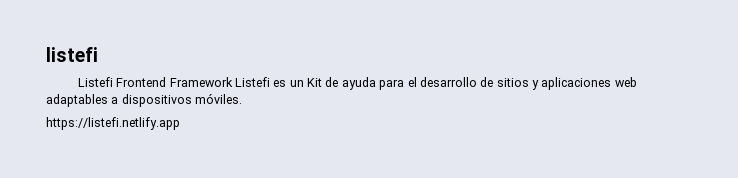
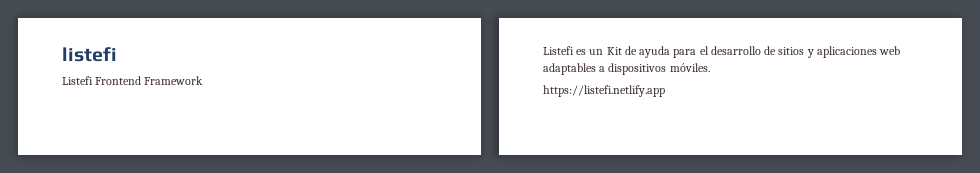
- Listefi Frontend Framework Listefi es un Kit de ayuda para el desarrollo de sitios y aplicaciones web adaptables a dispositivos móviles.
+ Listefi Frontend Framework
+ Listefi es un Kit de ayuda para el desarrollo de sitios y aplicaciones web adaptables a dispositivos móviles.

